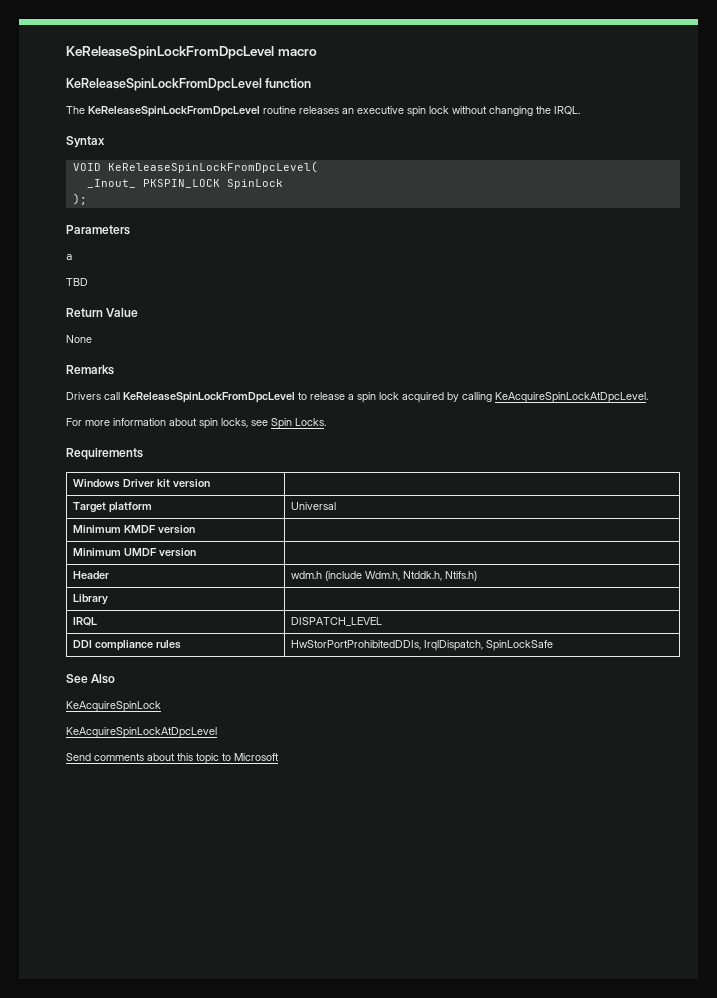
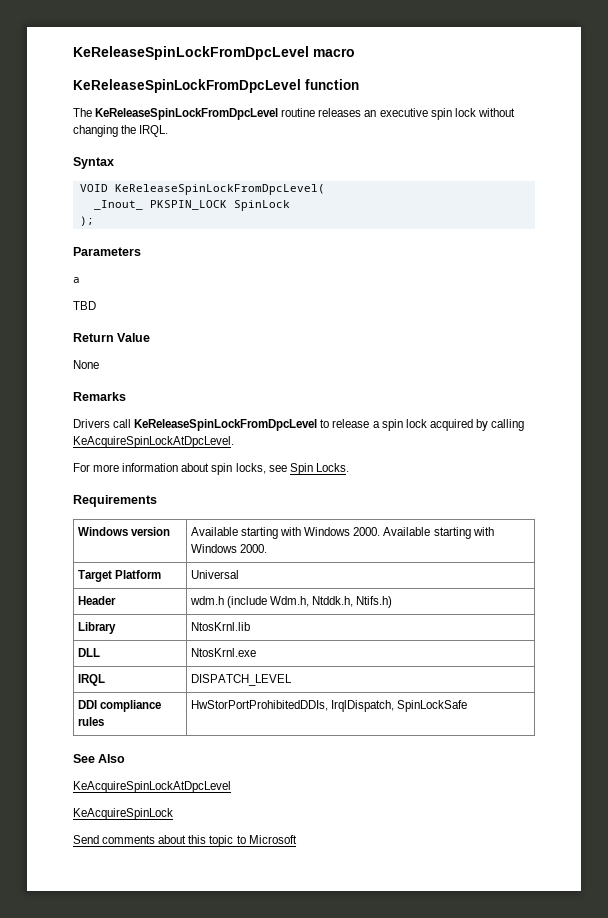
- Windows Driver kit version |
+ Windows version | Available starting with Windows 2000. Available starting with Windows 2000.
- Target platform | Universal
+ Target Platform | Universal
- Minimum KMDF version |
- Minimum UMDF version |
- Library |
+ Library | NtosKrnl.lib
+ DLL | NtosKrnl.exe
+ KeAcquireSpinLockAtDpcLevel
- KeAcquireSpinLockAtDpcLevel

